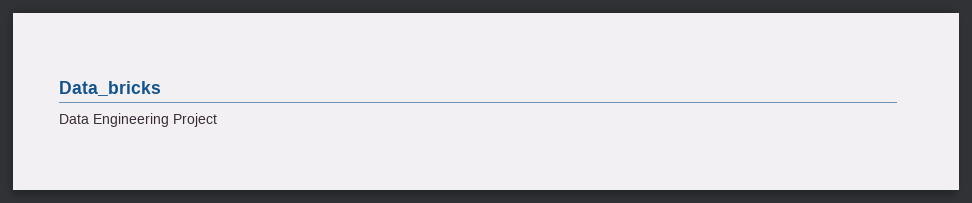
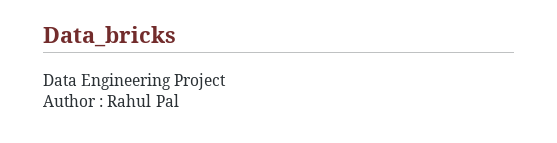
+ Author : Rahul Pal

